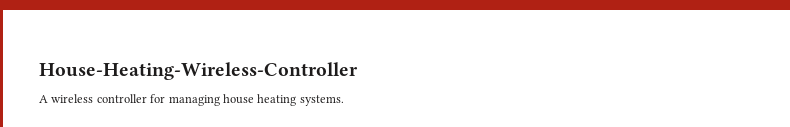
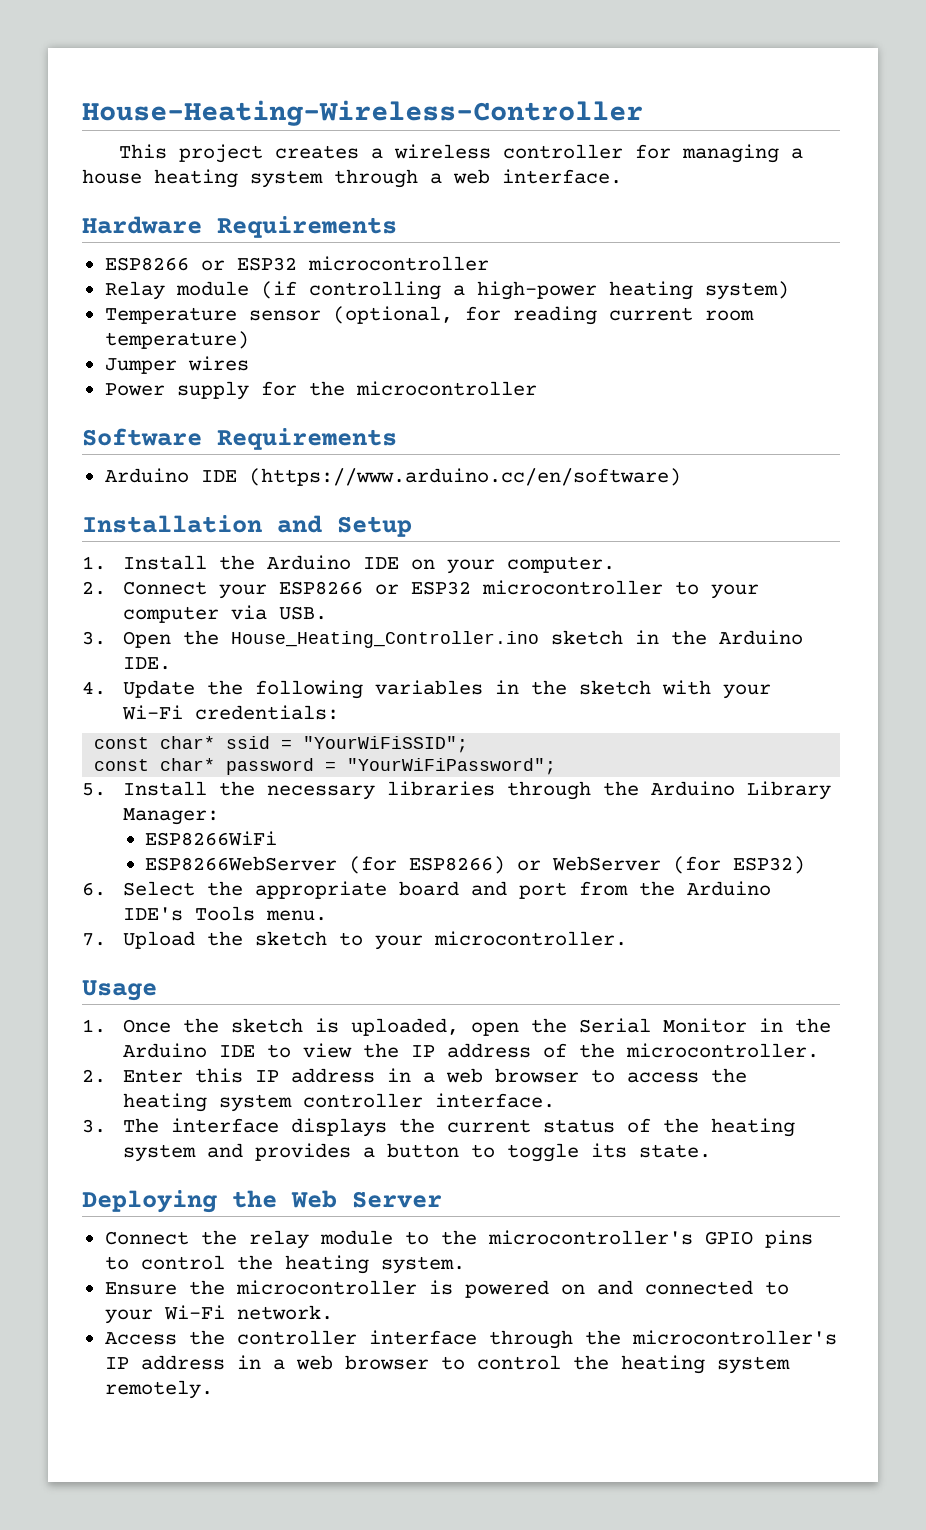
- A wireless controller for managing house heating systems.
+ This project creates a wireless controller for managing a house heating system through a web interface.
+ Hardware Requirements
+ ESP8266 or ESP32 microcontroller
+ Relay module (if controlling a high-power heating system)
+ Temperature sensor (optional, for reading current room temperature)
+ Jumper wires
+ Power supply for the microcontroller
+ Software Requirements
+ Arduino IDE (https://www.arduino.cc/en/software)
+ Installation and Setup
+ 1. Install the Arduino IDE on your computer.
+ 2. Connect your ESP8266 or ESP32 microcontroller to your computer via USB.
+ 3. Open the House_Heating_Controller.ino sketch in the Arduino IDE.
+ 4. Update the following variables in the sketch with your Wi-Fi credentials:
+ const char* ssid = "YourWiFiSSID";
+ const char* password = "YourWiFiPassword";
+ 5. Install the necessary libraries through the Arduino Library Manager:
+ ESP8266WiFi
+ ESP8266WebServer (for ESP8266) or WebServer (for ESP32)
+ 6. Select the appropriate board and port from the Arduino IDE's Tools menu.
+ 7. Upload the sketch to your microcontroller.
+ Usage
+ 1. Once the sketch is uploaded, open the Serial Monitor in the Arduino IDE to view the IP address of the microcontroller.
+ 2. Enter this IP address in a web browser to access the heating system controller interface.
+ 3. The interface displays the current status of the heating system and provides a button to toggle its state.
+ Deploying the Web Server
+ Connect the relay module to the microcontroller's GPIO pins to control the heating system.
+ Ensure the microcontroller is powered on and connected to your Wi-Fi network.
+ Access the controller interface through the microcontroller's IP address in a web browser to control the heating system remotely.

